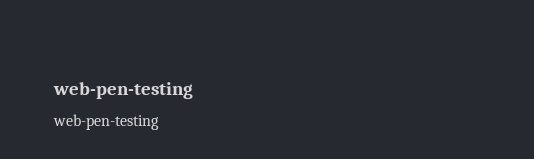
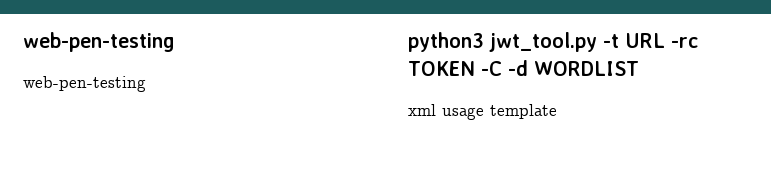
+ python3 jwt_tool.py -t URL -rc TOKEN -C -d WORDLIST
+ xml usage template

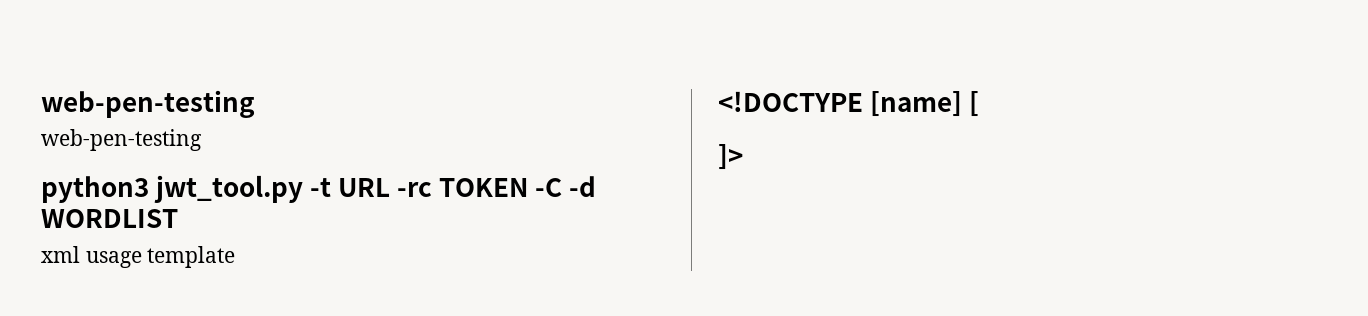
+ <!DOCTYPE [name] [
+ ]>

